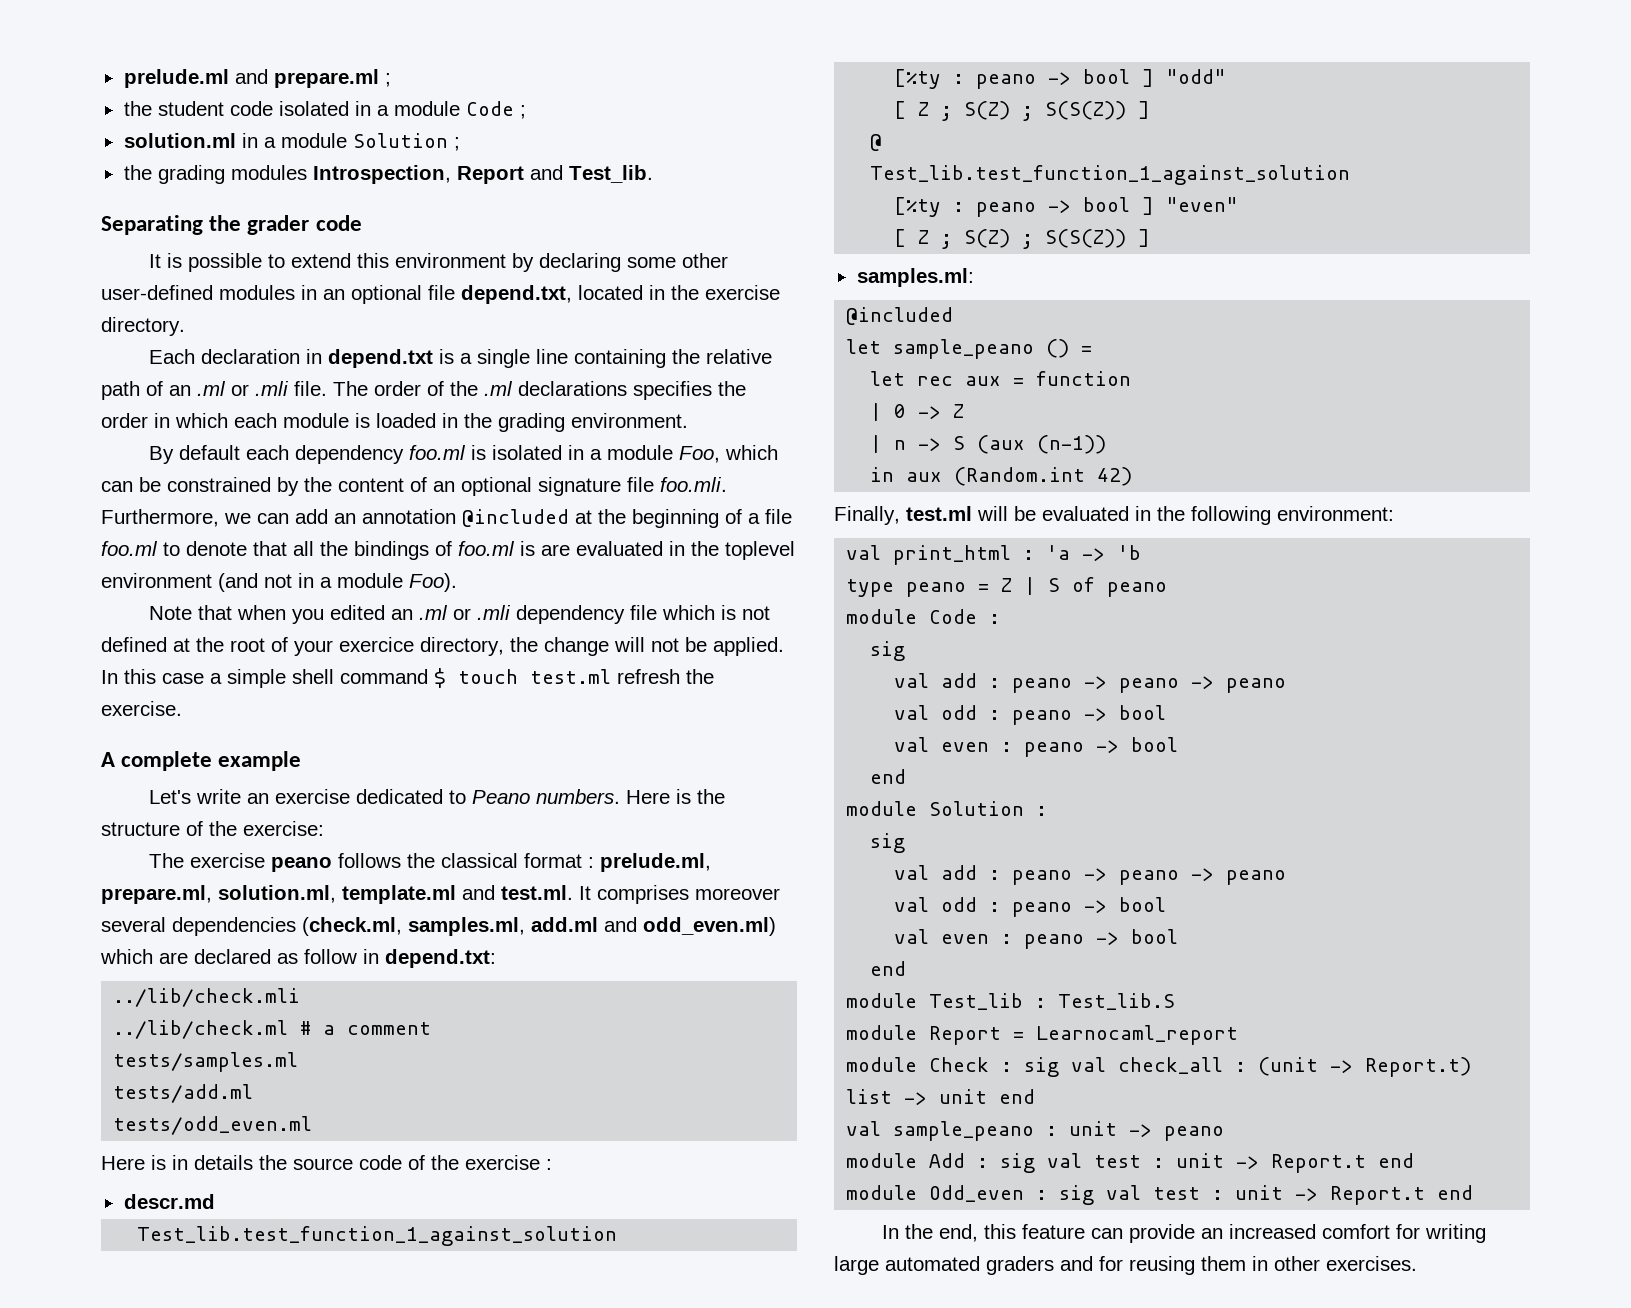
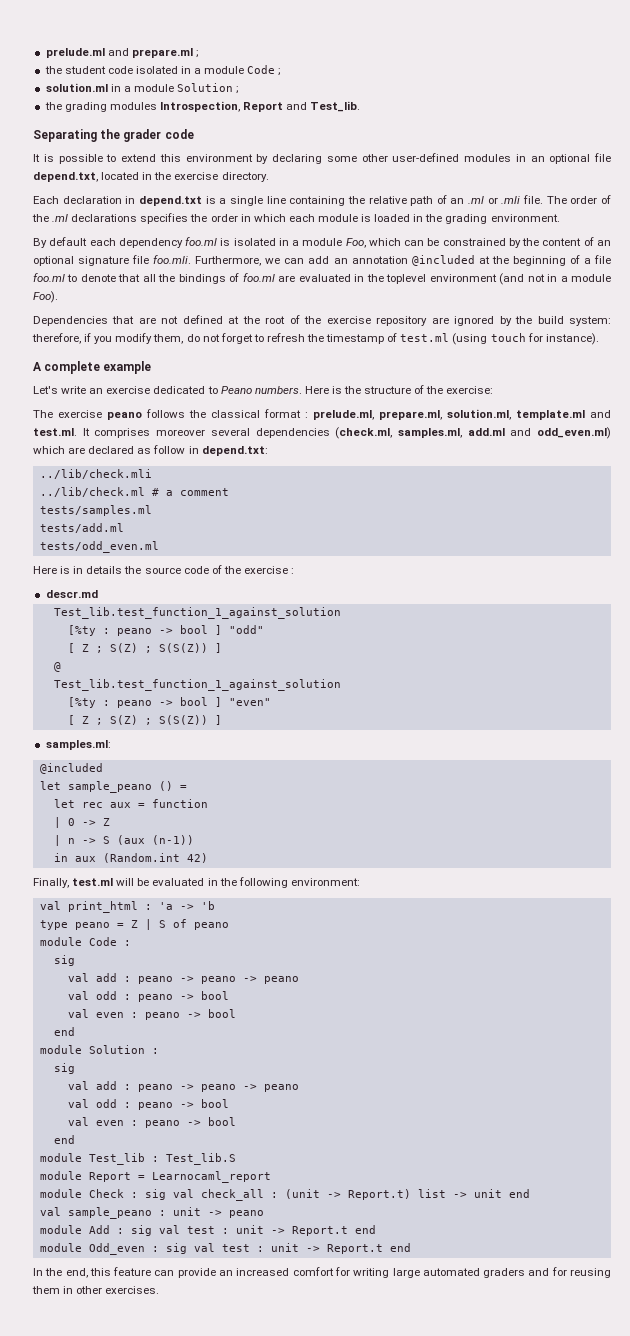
- By default each dependency foo.ml is isolated in a module Foo, which can be constrained by the content of an optional signature file foo.mli. Furthermore, we can add an annotation @included at the beginning of a file foo.ml to denote that all the bindings of foo.ml is are evaluated in the toplevel environment (and not in a module Foo).
+ By default each dependency foo.ml is isolated in a module Foo, which can be constrained by the content of an optional signature file foo.mli. Furthermore, we can add an annotation @included at the beginning of a file foo.ml to denote that all the bindings of foo.ml are evaluated in the toplevel environment (and not in a module Foo).
- Note that when you edited an .ml or .mli dependency file which is not defined at the root of your exercice directory, the change will not be applied. In this case a simple shell command $ touch test.ml refresh the exercise.
+ Dependencies that are not defined at the root of the exercise repository are ignored by the build system: therefore, if you modify them, do not forget to refresh the timestamp of test.ml (using touch for instance).

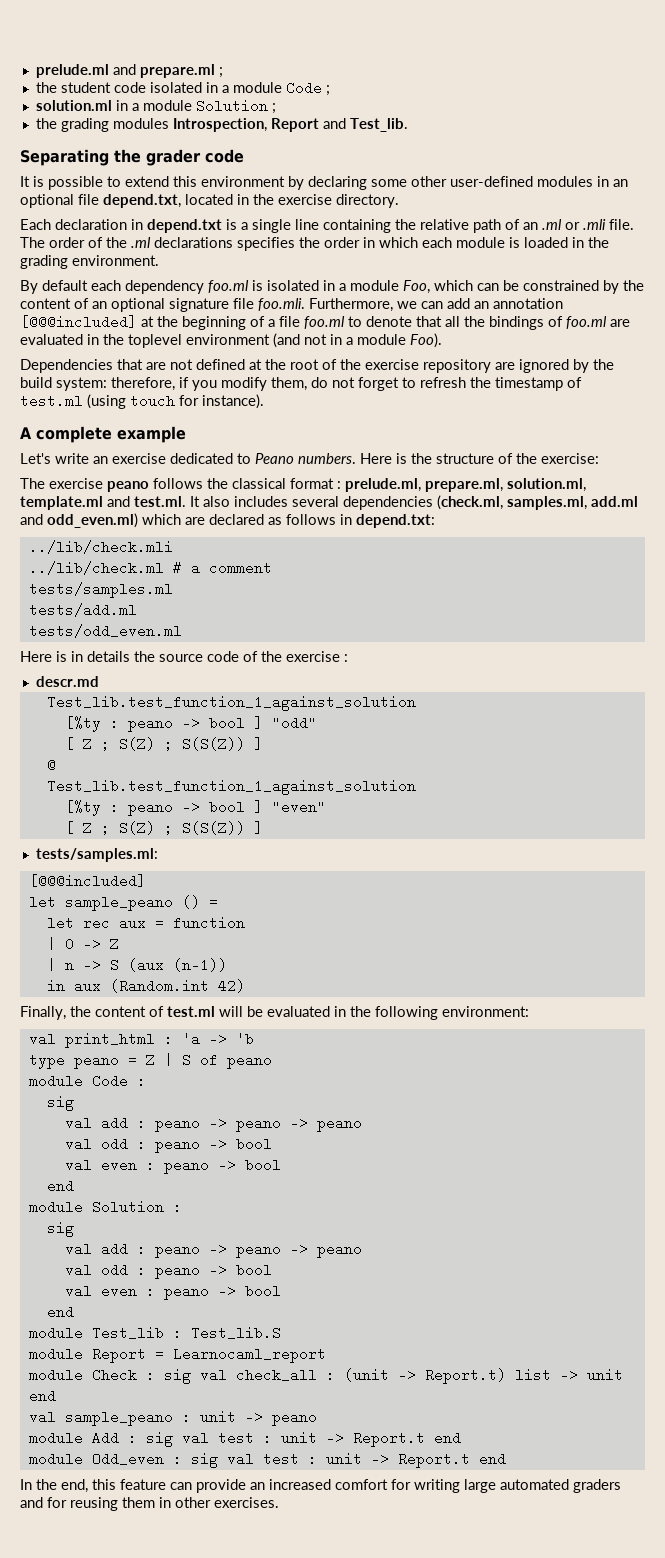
- By default each dependency foo.ml is isolated in a module Foo, which can be constrained by the content of an optional signature file foo.mli. Furthermore, we can add an annotation @included at the beginning of a file foo.ml to denote that all the bindings of foo.ml are evaluated in the toplevel environment (and not in a module Foo).
+ By default each dependency foo.ml is isolated in a module Foo, which can be constrained by the content of an optional signature file foo.mli. Furthermore, we can add an annotation [@@@included] at the beginning of a file foo.ml to denote that all the bindings of foo.ml are evaluated in the toplevel environment (and not in a module Foo).
- The exercise peano follows the classical format : prelude.ml, prepare.ml, solution.ml, template.ml and test.ml. It comprises moreover several dependencies (check.ml, samples.ml, add.ml and odd_even.ml) which are declared as follow in depend.txt:
+ The exercise peano follows the classical format : prelude.ml, prepare.ml, solution.ml, template.ml and test.ml. It also includes several dependencies (check.ml, samples.ml, add.ml and odd_even.ml) which are declared as follows in depend.txt:
- samples.ml:
- @included
+ tests/samples.ml:
+ [@@@included]
- Finally, test.ml will be evaluated in the following environment:
+ Finally, the content of test.ml will be evaluated in the following environment:

